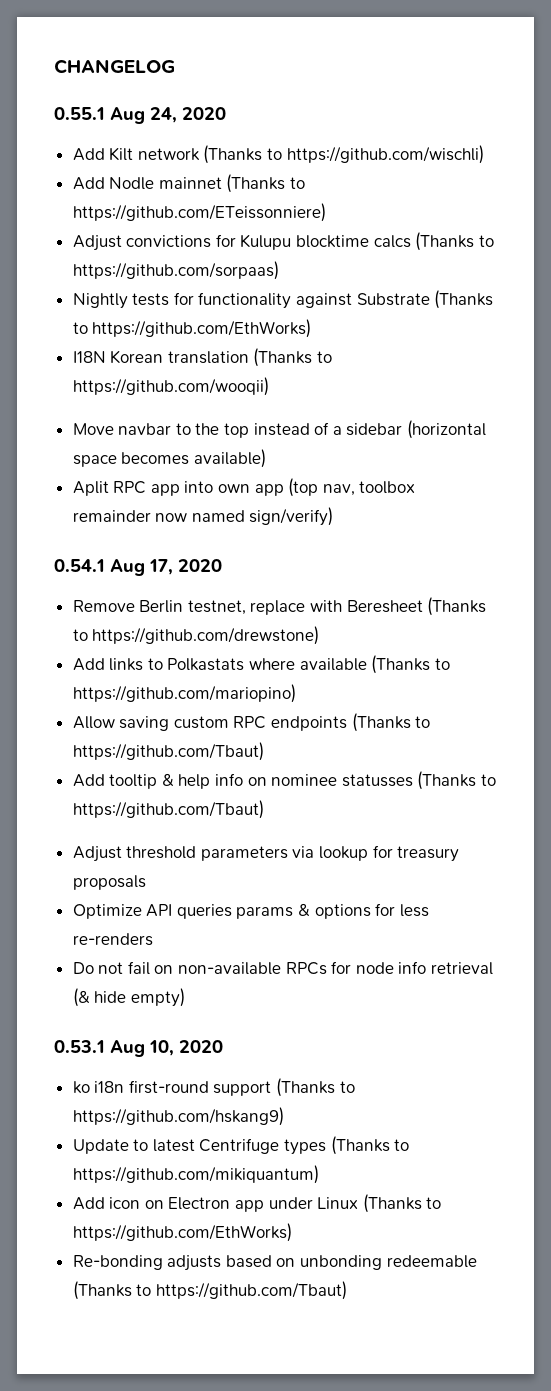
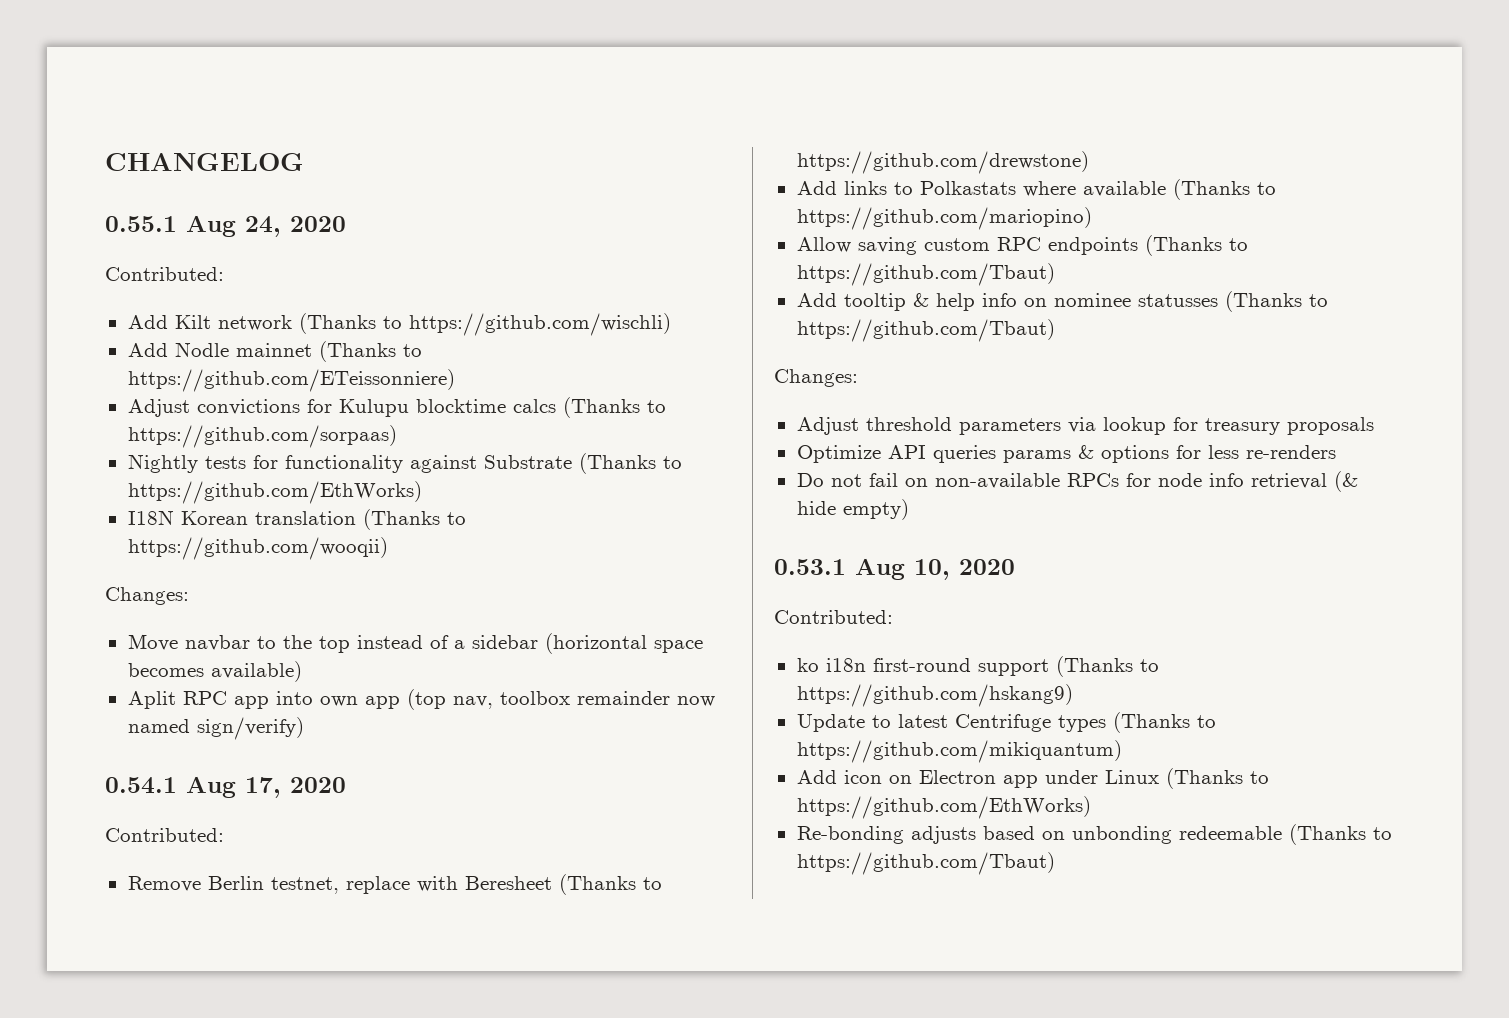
  0.55.1 Aug 24, 2020
+ Contributed:
  I18N Korean translation (Thanks to https://github.com/wooqii)
+ Changes:
  0.54.1 Aug 17, 2020
+ Contributed:
  Add tooltip & help info on nominee statusses (Thanks to https://github.com/Tbaut)
+ Changes:
  0.53.1 Aug 10, 2020
+ Contributed:

